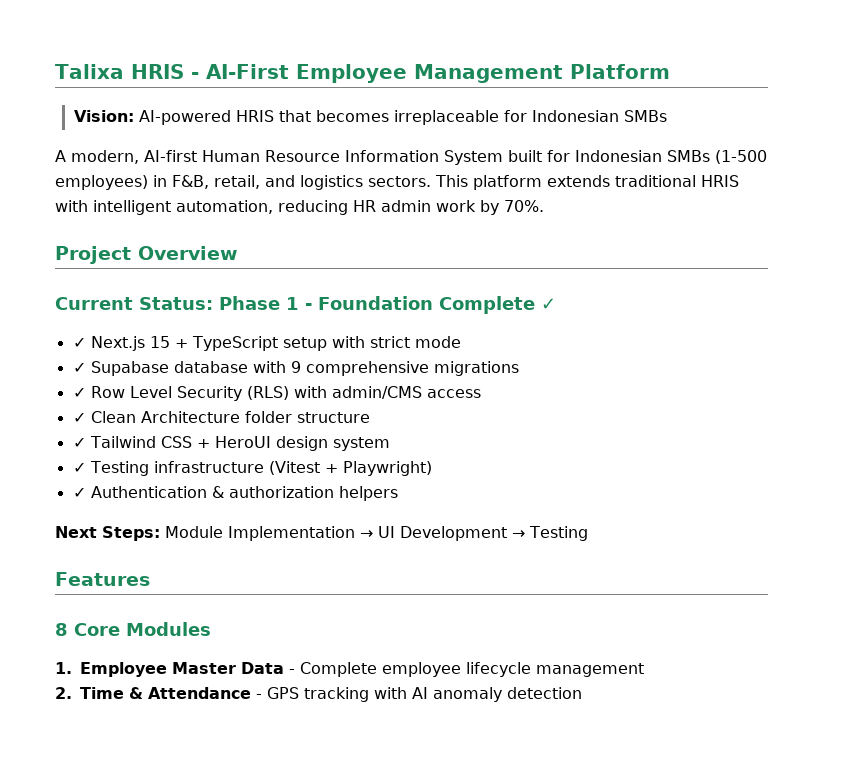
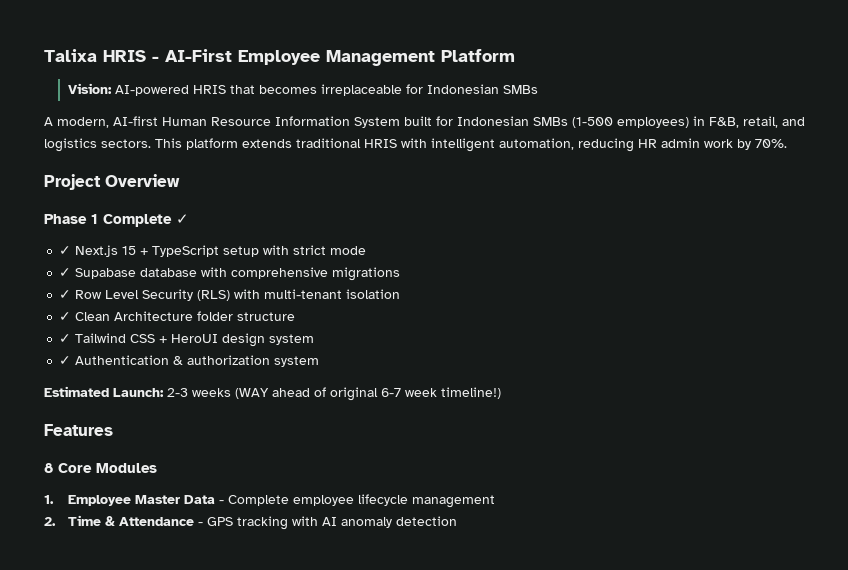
- Current Status: Phase 1 - Foundation Complete ✓
+ Phase 1 Complete ✓
- ✓ Supabase database with 9 comprehensive migrations
+ ✓ Supabase database with comprehensive migrations
- ✓ Row Level Security (RLS) with admin/CMS access
+ ✓ Row Level Security (RLS) with multi-tenant isolation
- ✓ Testing infrastructure (Vitest + Playwright)
- ✓ Authentication & authorization helpers
- Next Steps: Module Implementation → UI Development → Testing
+ ✓ Authentication & authorization system
+ Estimated Launch: 2-3 weeks (WAY ahead of original 6-7 week timeline!)

